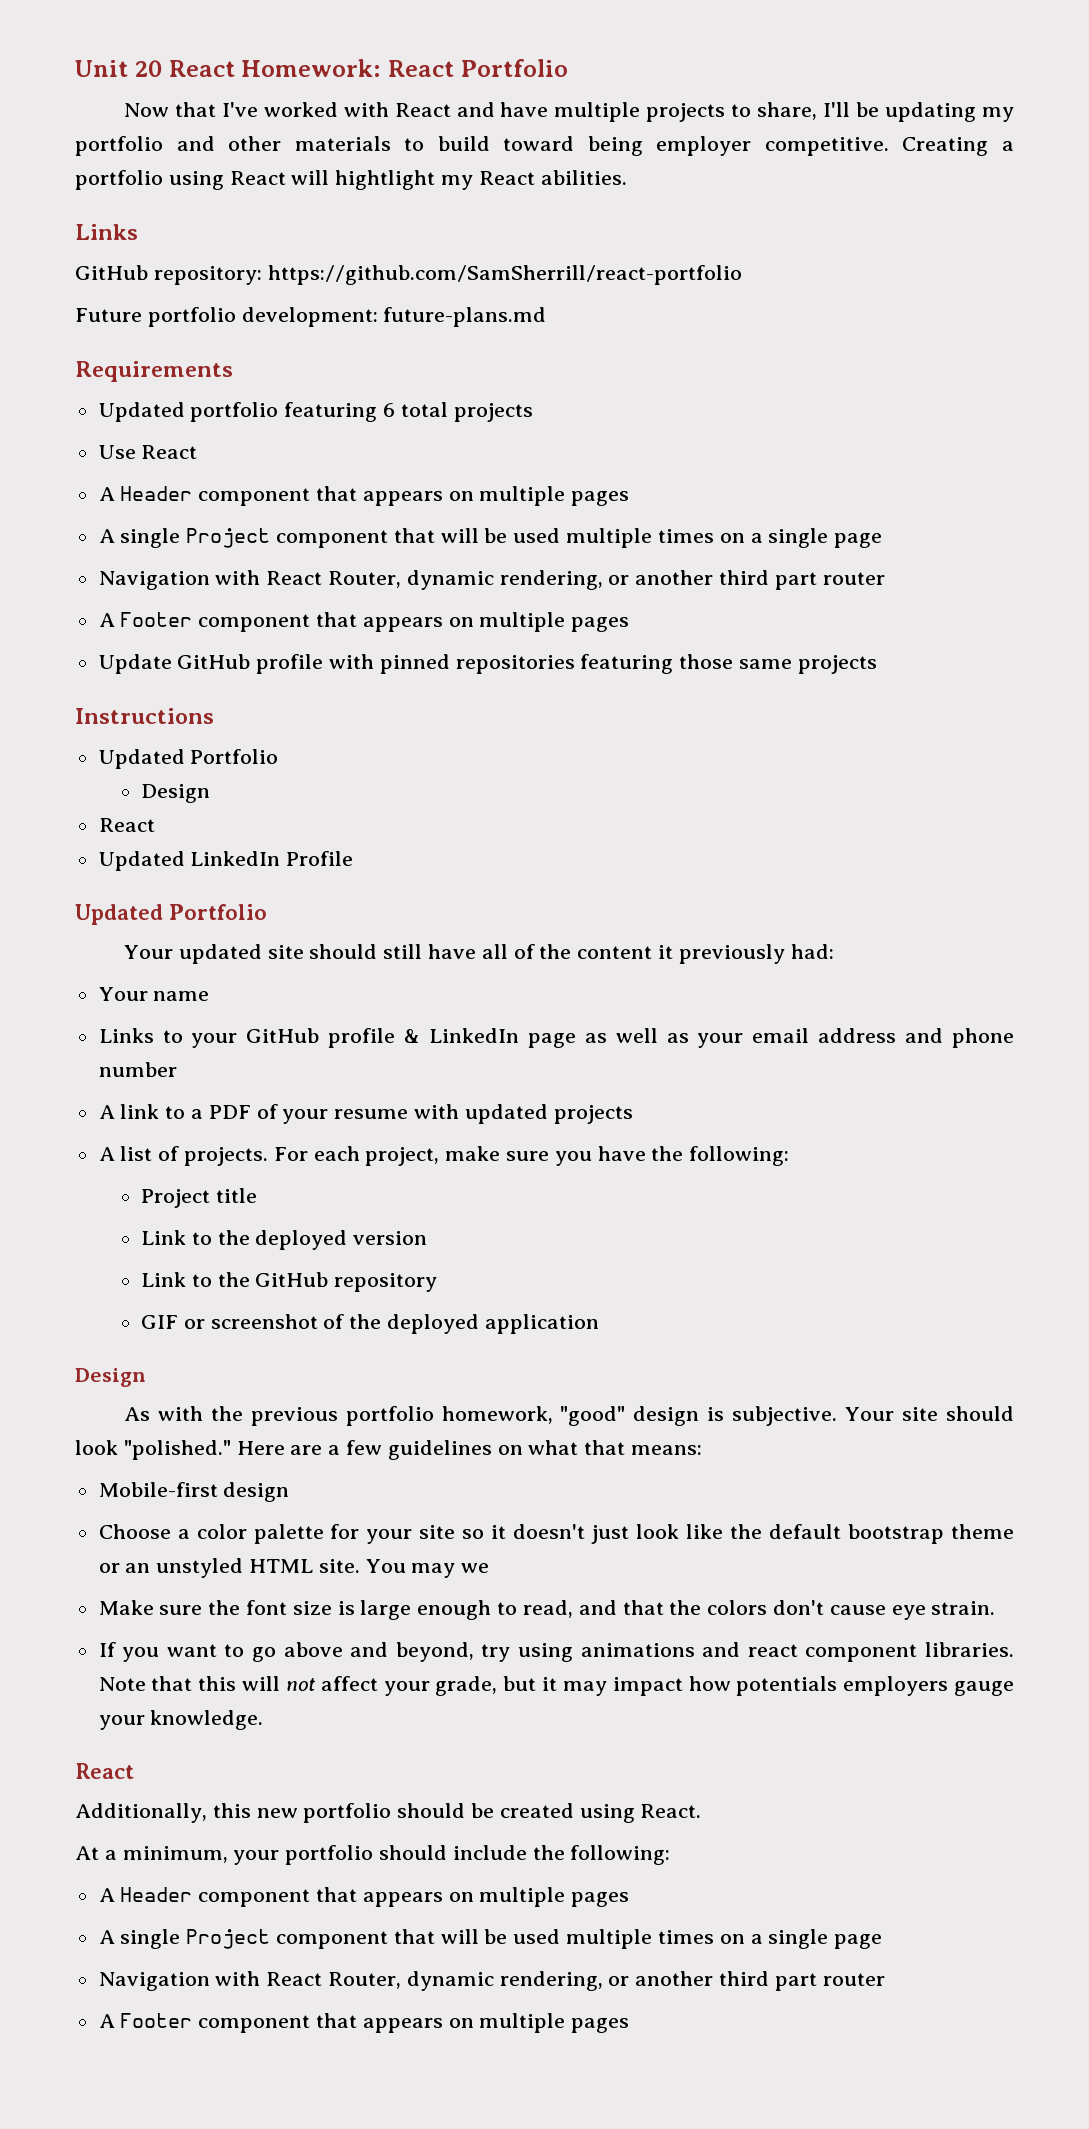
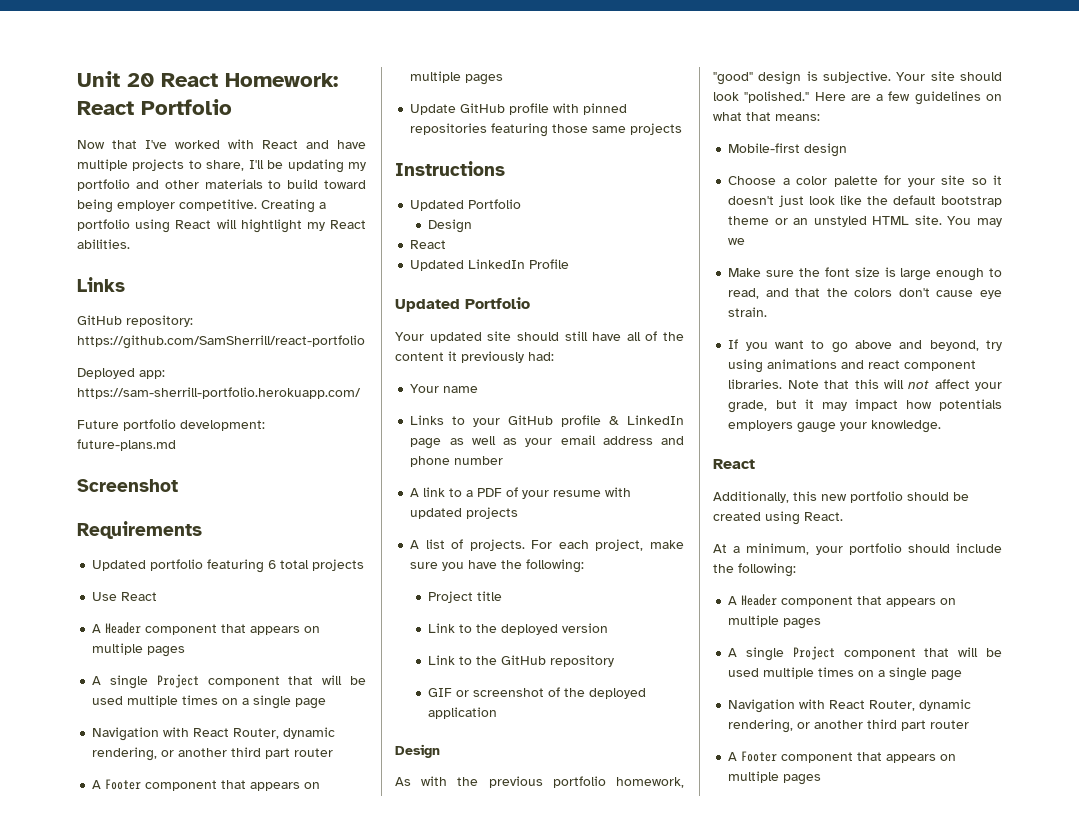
+ Deployed app: https://sam-sherrill-portfolio.herokuapp.com/
+ Screenshot

